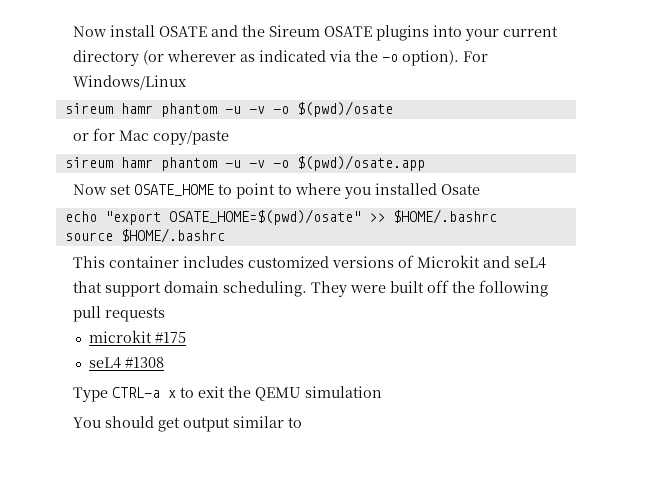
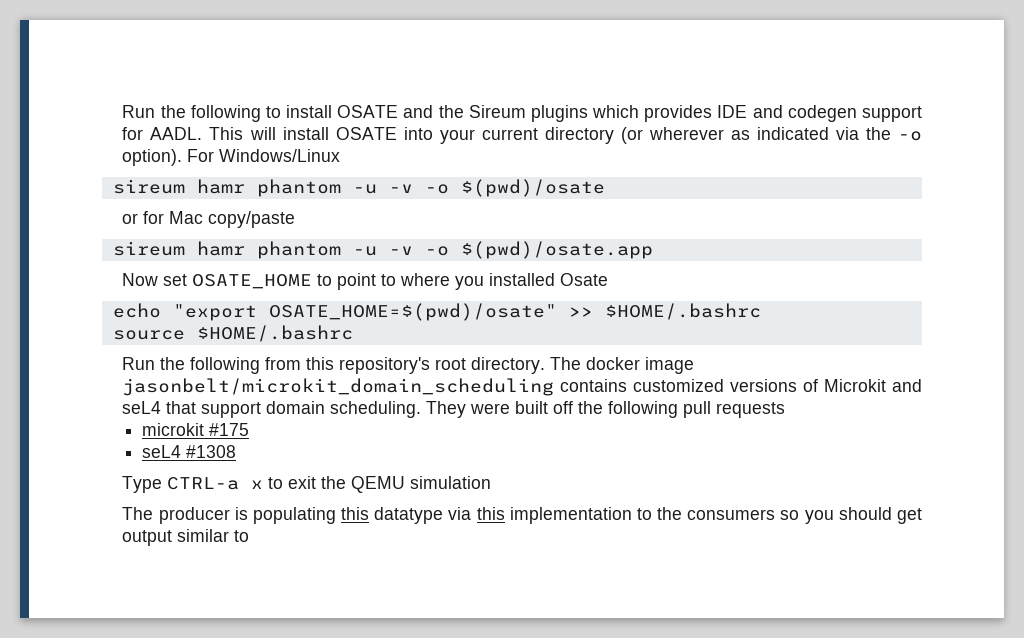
- Now install OSATE and the Sireum OSATE plugins into your current directory (or wherever as indicated via the -o option).
+ Run the following to install OSATE and the Sireum plugins which provides IDE and codegen support for AADL. This will install OSATE into your current directory (or wherever as indicated via the -o option).
- This container includes customized versions of Microkit and seL4 that support domain scheduling.
+ Run the following from this repository's root directory. The docker image jasonbelt/microkit_domain_scheduling contains customized versions of Microkit and seL4 that support domain scheduling.
- You should get output similar to
+ The producer is populating this datatype via this implementation to the consumers so you should get output similar to

